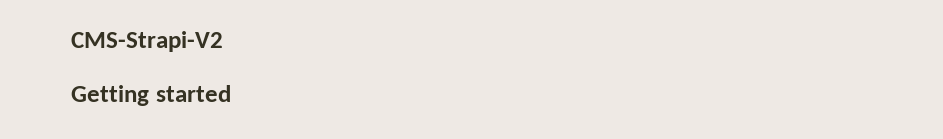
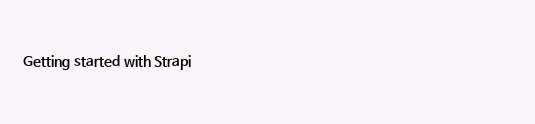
- CMS-Strapi-V2
- Getting started
+ Getting started with Strapi

